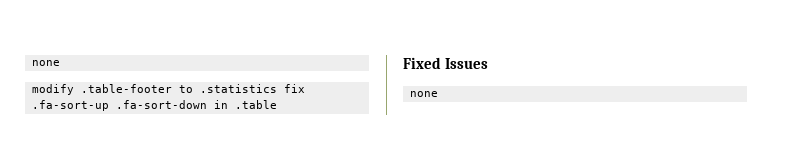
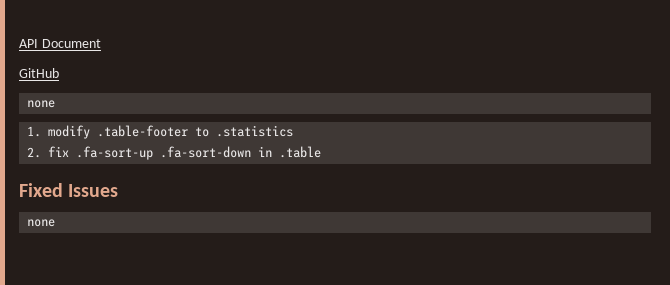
+ API Document
+ GitHub
- modify .table-footer to .statistics fix .fa-sort-up .fa-sort-down in .table
+ 1. modify .table-footer to .statistics
+ 2. fix .fa-sort-up .fa-sort-down in .table

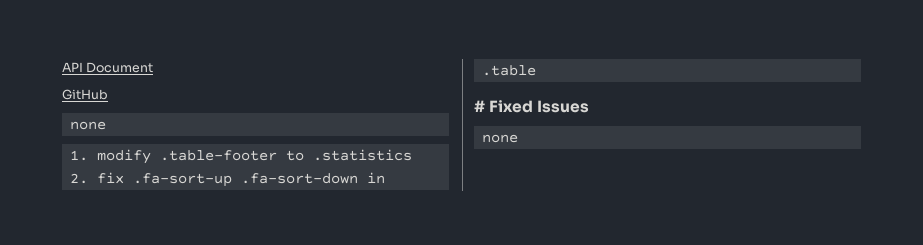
- Fixed Issues
+ # Fixed Issues

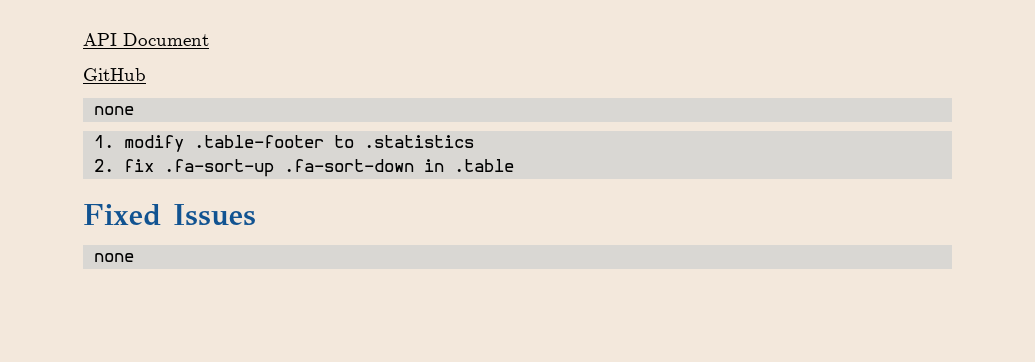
- # Fixed Issues
+ Fixed Issues

